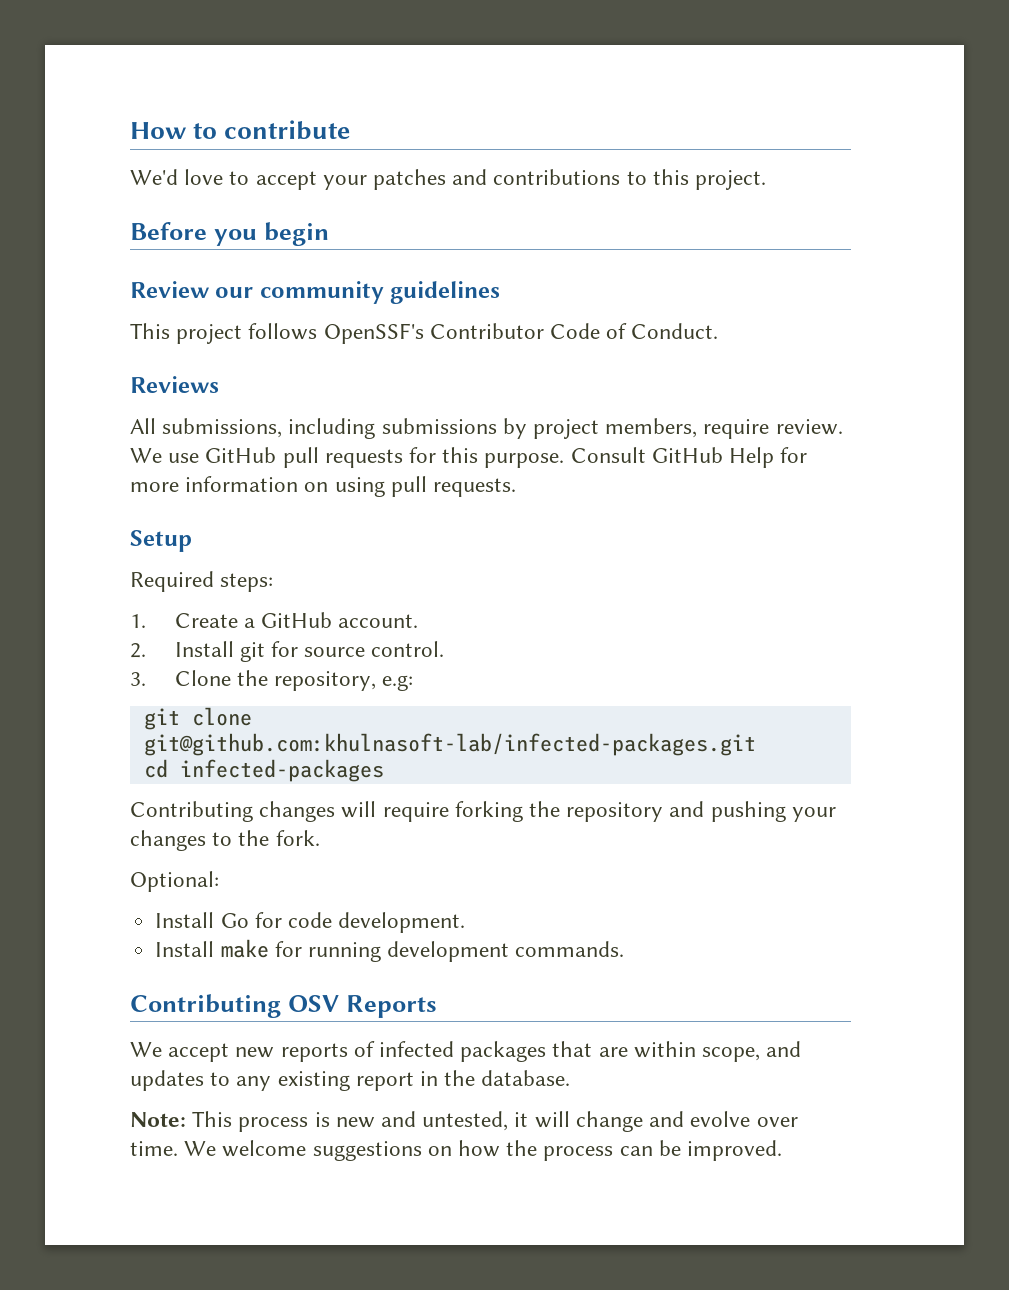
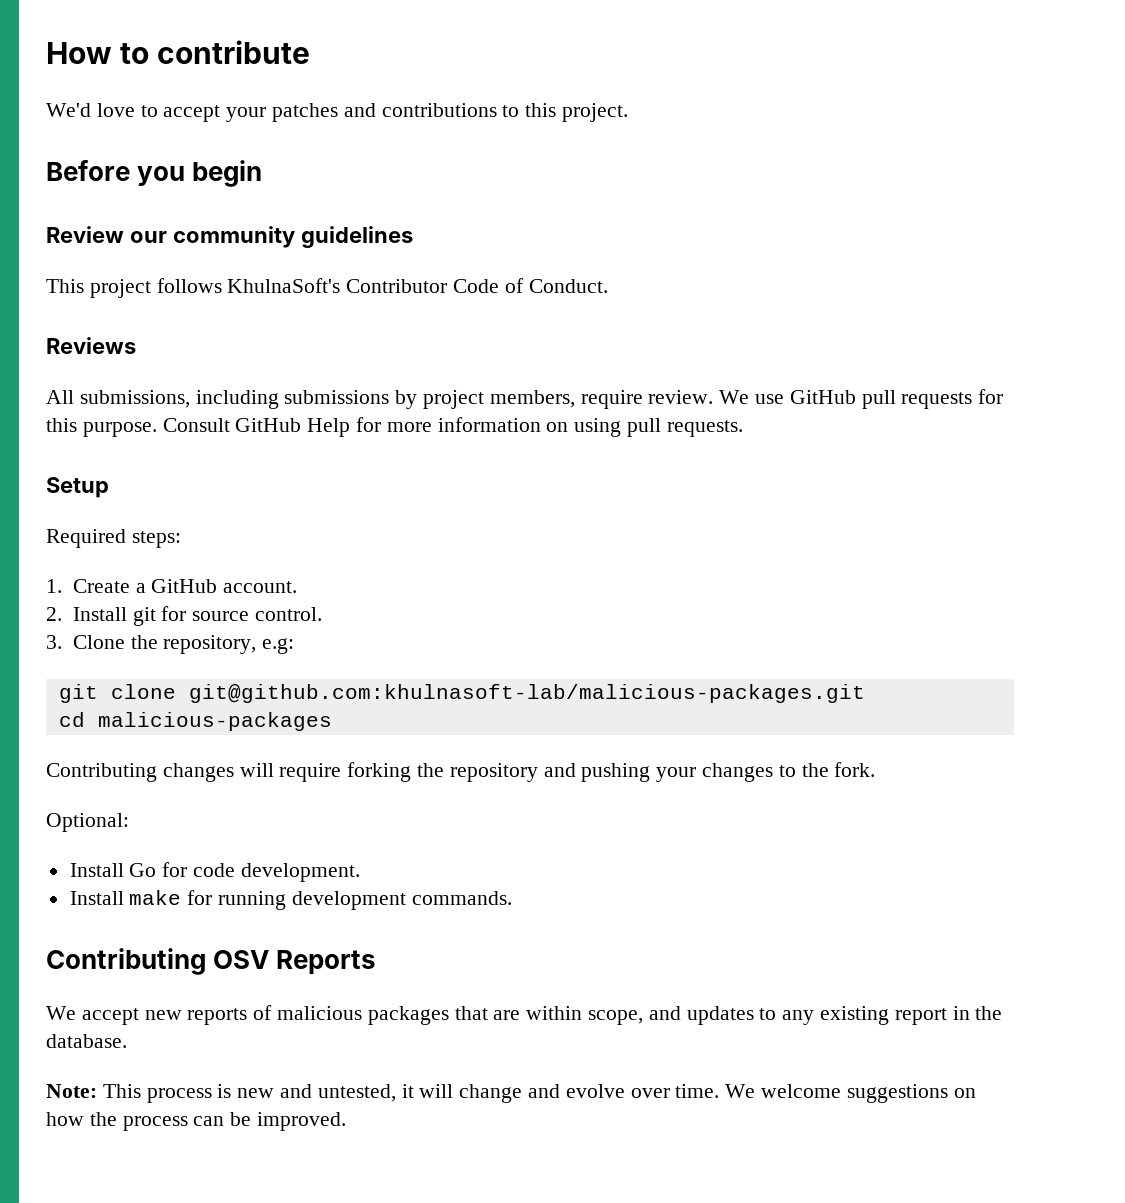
- This project follows OpenSSF's Contributor Code of Conduct.
+ This project follows KhulnaSoft's Contributor Code of Conduct.
- git clone git@github.com:khulnasoft-lab/infected-packages.git
+ git clone git@github.com:khulnasoft-lab/malicious-packages.git
- cd infected-packages
+ cd malicious-packages
- We accept new reports of infected packages that are within scope, and updates to any existing report in the database.
+ We accept new reports of malicious packages that are within scope, and updates to any existing report in the database.

